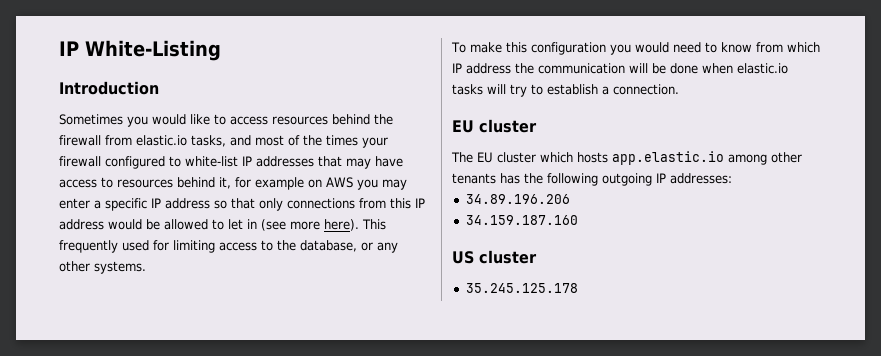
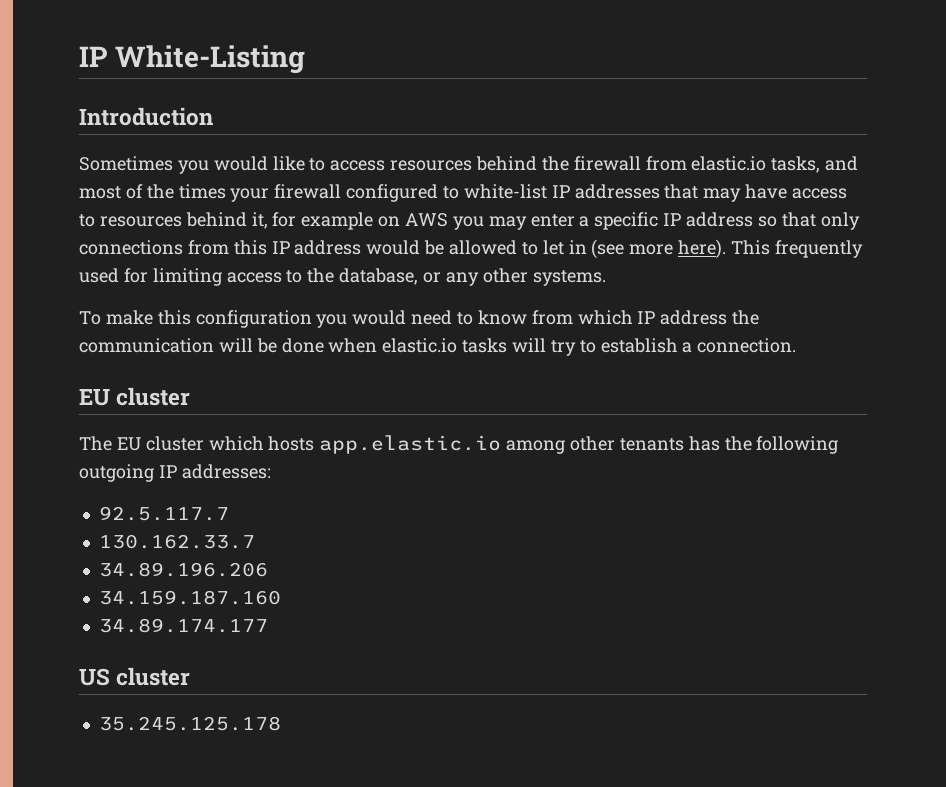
+ 92.5.117.7
+ 130.162.33.7
+ 34.89.174.177

